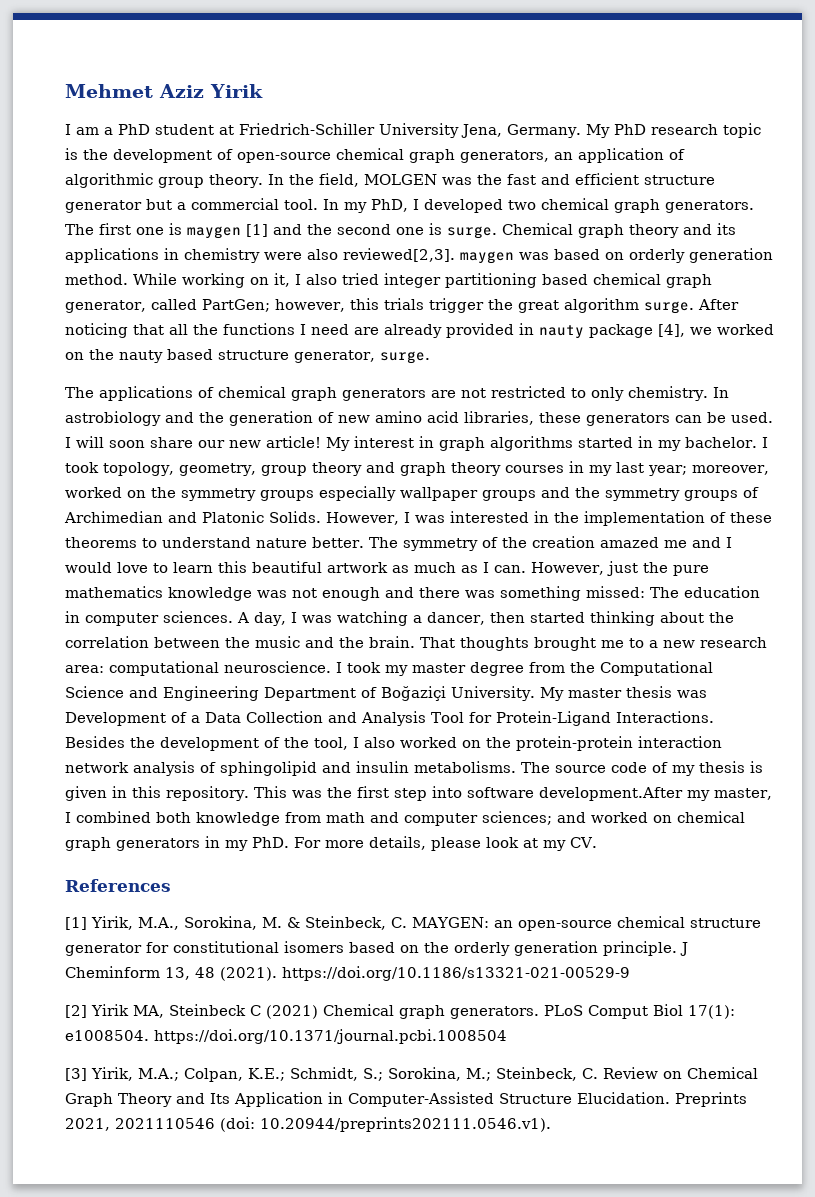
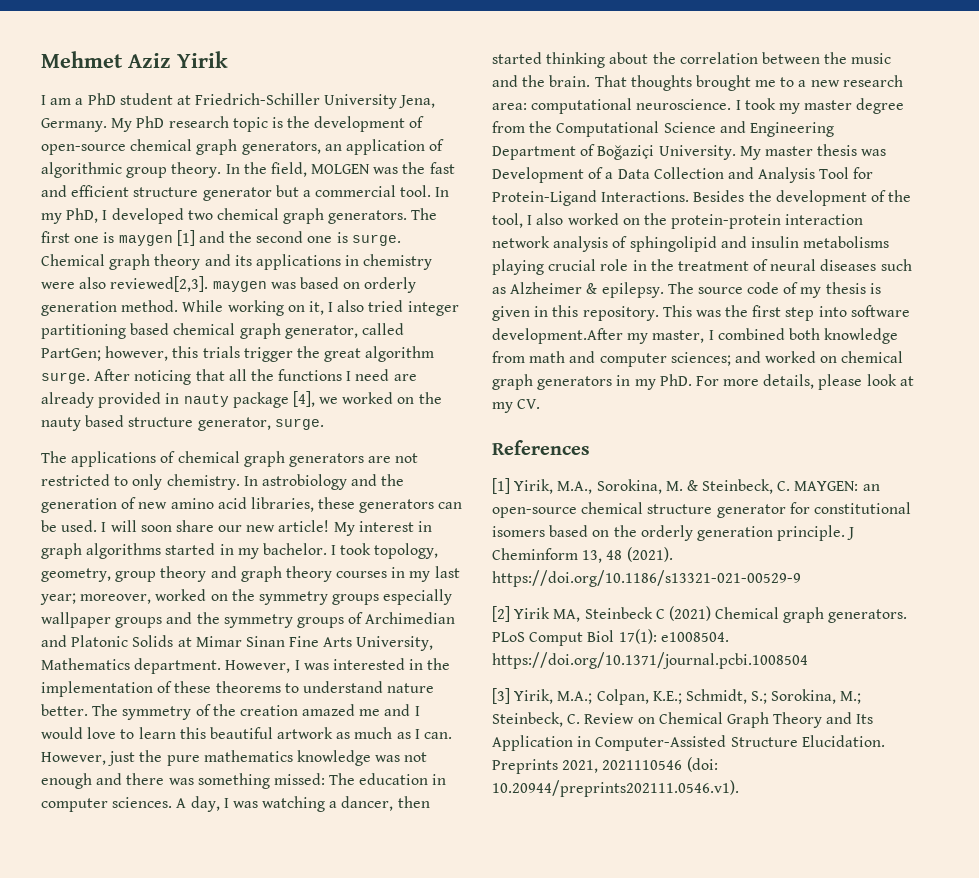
- I took topology, geometry, group theory and graph theory courses in my last year; moreover, worked on the symmetry groups especially wallpaper groups and the symmetry groups of Archimedian and Platonic Solids.
+ I took topology, geometry, group theory and graph theory courses in my last year; moreover, worked on the symmetry groups especially wallpaper groups and the symmetry groups of Archimedian and Platonic Solids at Mimar Sinan Fine Arts University, Mathematics department.
- Besides the development of the tool, I also worked on the protein-protein interaction network analysis of sphingolipid and insulin metabolisms.
+ Besides the development of the tool, I also worked on the protein-protein interaction network analysis of sphingolipid and insulin metabolisms playing crucial role in the treatment of neural diseases such as Alzheimer & epilepsy.

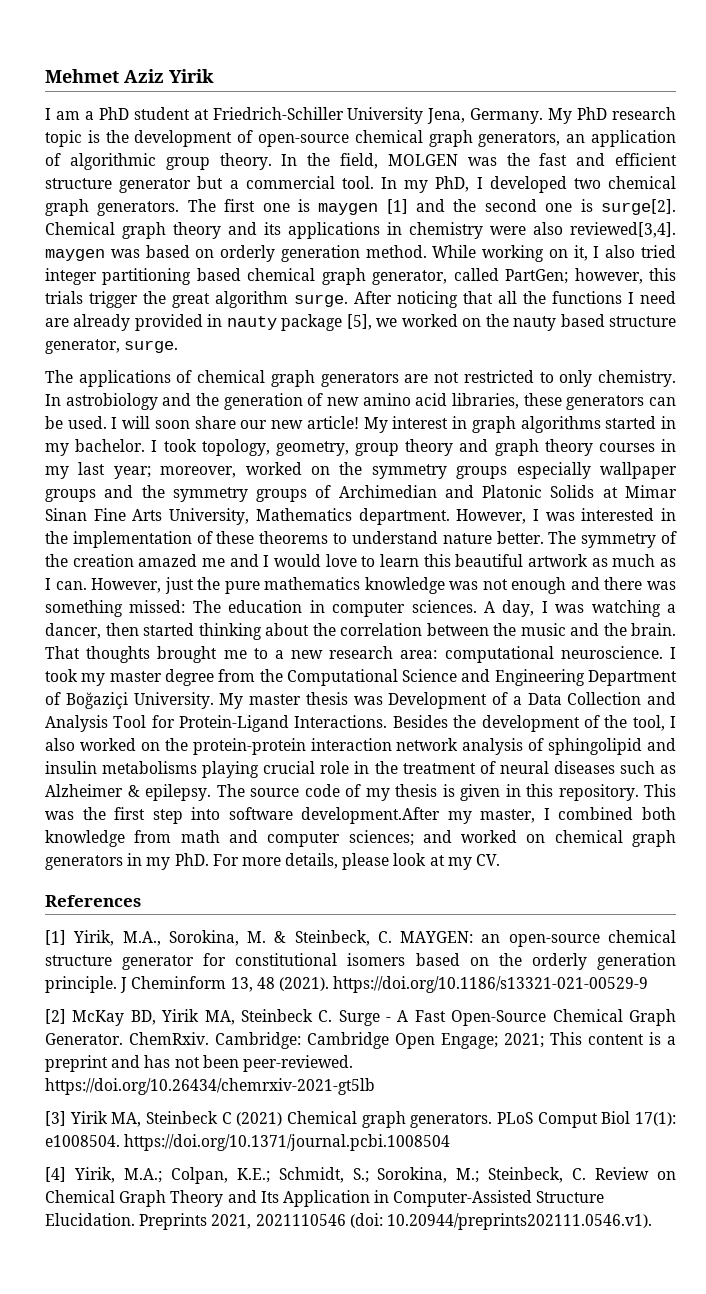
- The first one is maygen [1] and the second one is surge.
+ The first one is maygen [1] and the second one is surge[2].
- Chemical graph theory and its applications in chemistry were also reviewed[2,3]. maygen was based on orderly generation method.
+ Chemical graph theory and its applications in chemistry were also reviewed[3,4]. maygen was based on orderly generation method.
- After noticing that all the functions I need are already provided in nauty package [4], we worked on the nauty based structure generator, surge.
+ After noticing that all the functions I need are already provided in nauty package [5], we worked on the nauty based structure generator, surge.
- [2] Yirik MA, Steinbeck C (2021) Chemical graph generators.
+ [2] McKay BD, Yirik MA, Steinbeck C. Surge - A Fast Open-Source Chemical Graph Generator. ChemRxiv. Cambridge: Cambridge Open Engage; 2021; This content is a preprint and has not been peer-reviewed. https://doi.org/10.26434/chemrxiv-2021-gt5lb
+ [3] Yirik MA, Steinbeck C (2021) Chemical graph generators.
- [3] Yirik, M.A.; Colpan, K.E.; Schmidt, S.; Sorokina, M.; Steinbeck, C. Review on Chemical Graph Theory and Its Application in Computer-Assisted Structure Elucidation.
+ [4] Yirik, M.A.; Colpan, K.E.; Schmidt, S.; Sorokina, M.; Steinbeck, C. Review on Chemical Graph Theory and Its Application in Computer-Assisted Structure Elucidation.

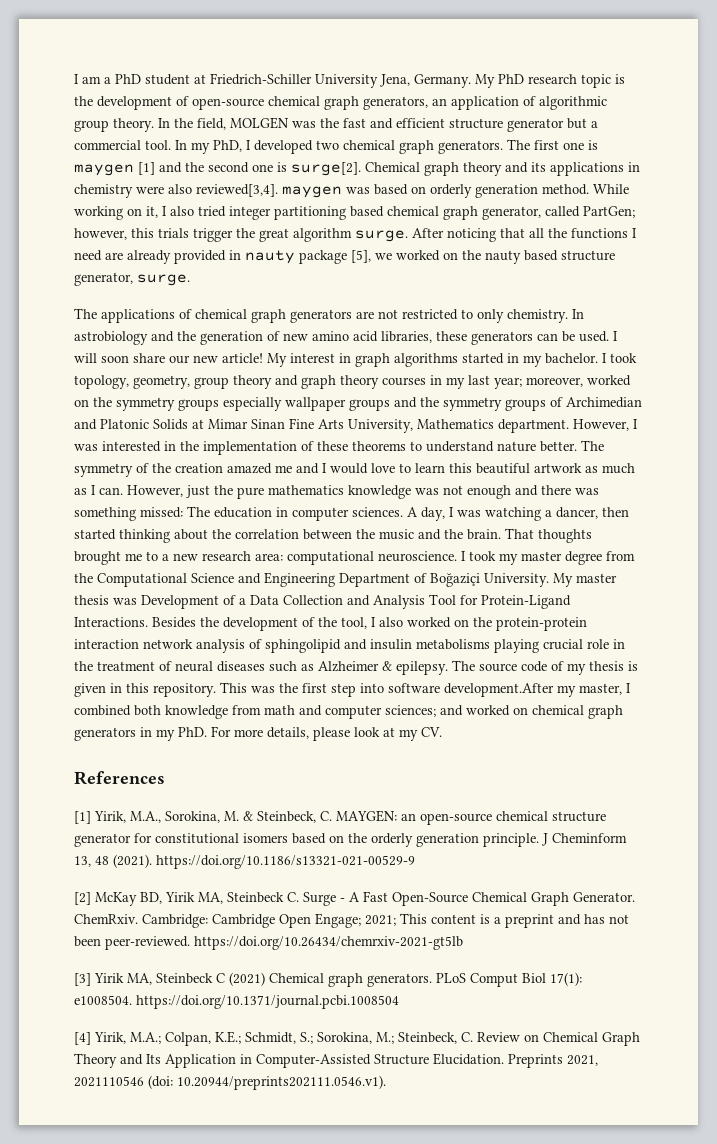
- Mehmet Aziz Yirik

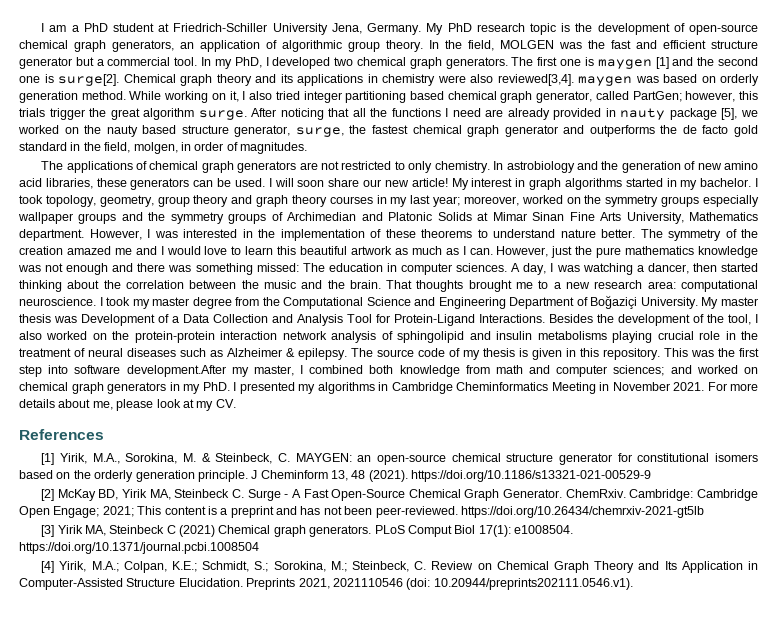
- After noticing that all the functions I need are already provided in nauty package [5], we worked on the nauty based structure generator, surge.
+ After noticing that all the functions I need are already provided in nauty package [5], we worked on the nauty based structure generator, surge, the fastest chemical graph generator and outperforms the de facto gold standard in the field, molgen, in order of magnitudes.
- This was the first step into software development.After my master, I combined both knowledge from math and computer sciences; and worked on chemical graph generators in my PhD. For more details, please look at my CV.
+ This was the first step into software development.After my master, I combined both knowledge from math and computer sciences; and worked on chemical graph generators in my PhD. I presented my algorithms in Cambridge Cheminformatics Meeting in November 2021. For more details about me, please look at my CV.

